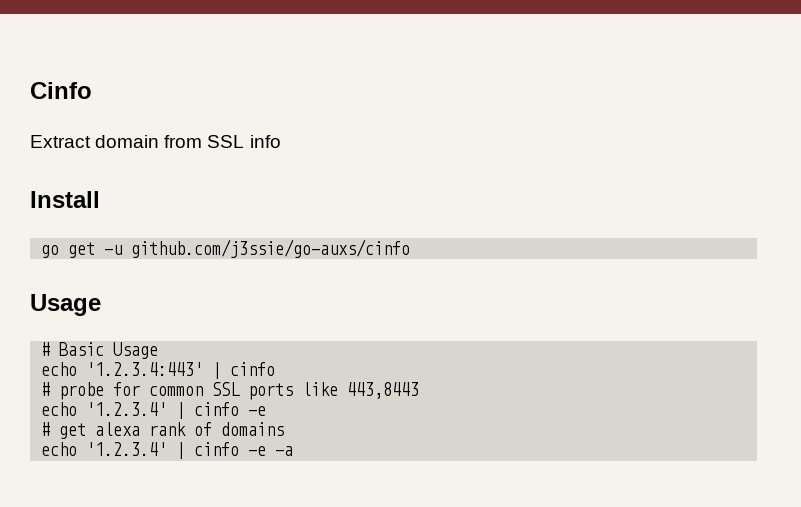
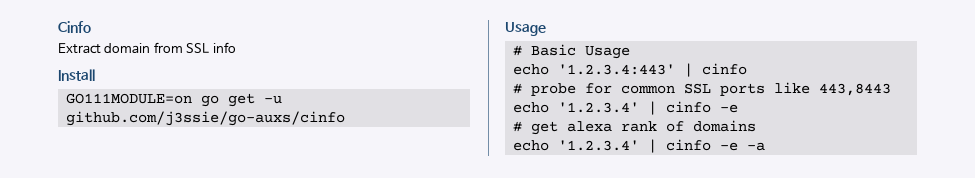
- go get -u github.com/j3ssie/go-auxs/cinfo
+ GO111MODULE=on go get -u github.com/j3ssie/go-auxs/cinfo

